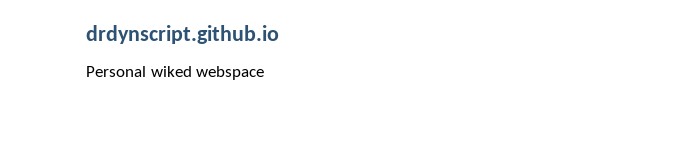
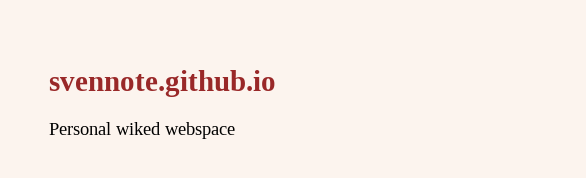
- drdynscript.github.io
+ svennote.github.io

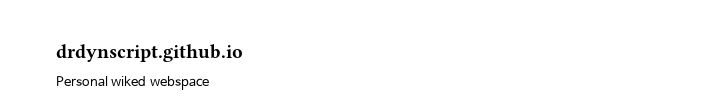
- svennote.github.io
+ drdynscript.github.io

